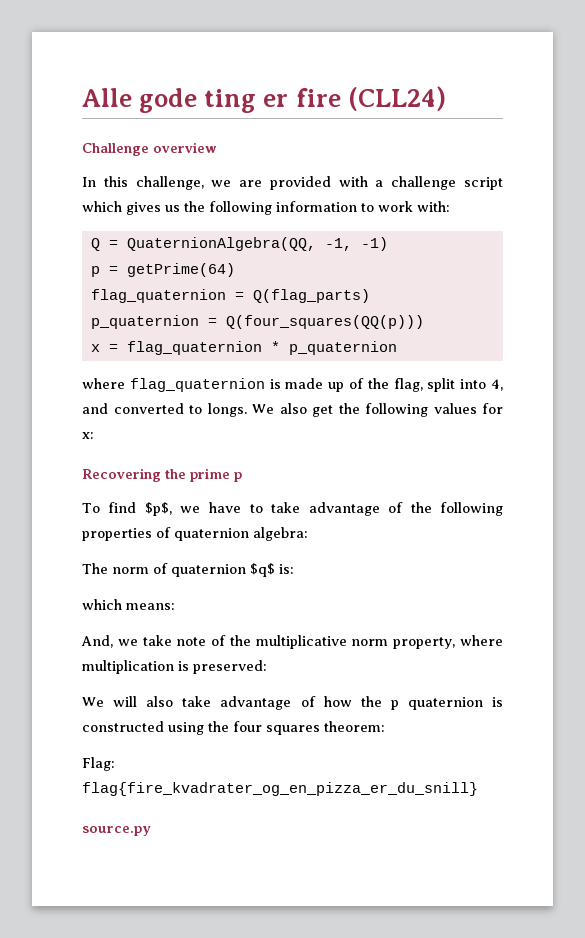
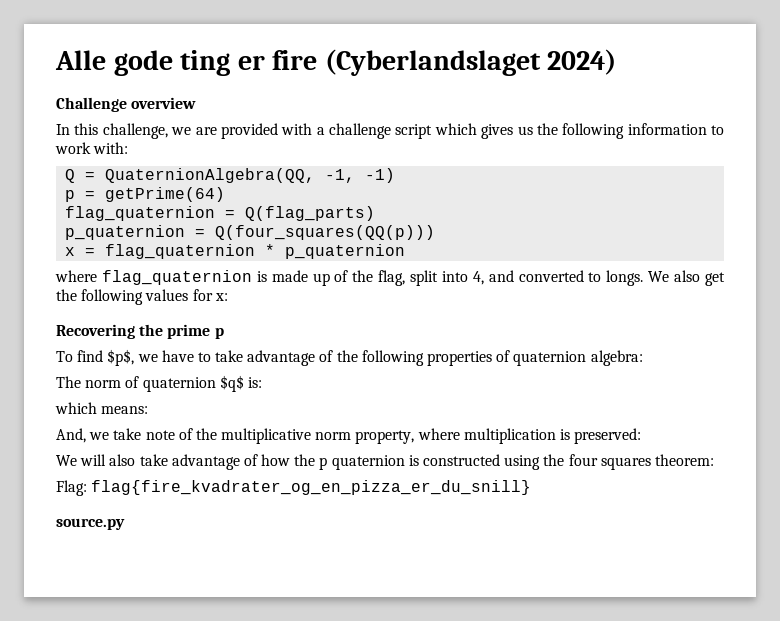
- Alle gode ting er fire (CLL24)
+ Alle gode ting er fire (Cyberlandslaget 2024)

